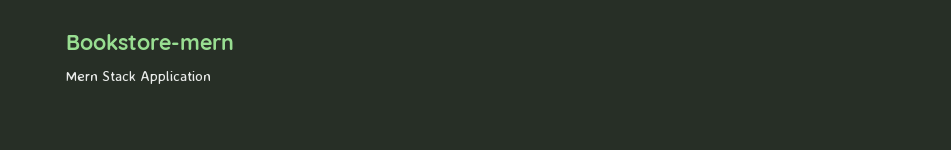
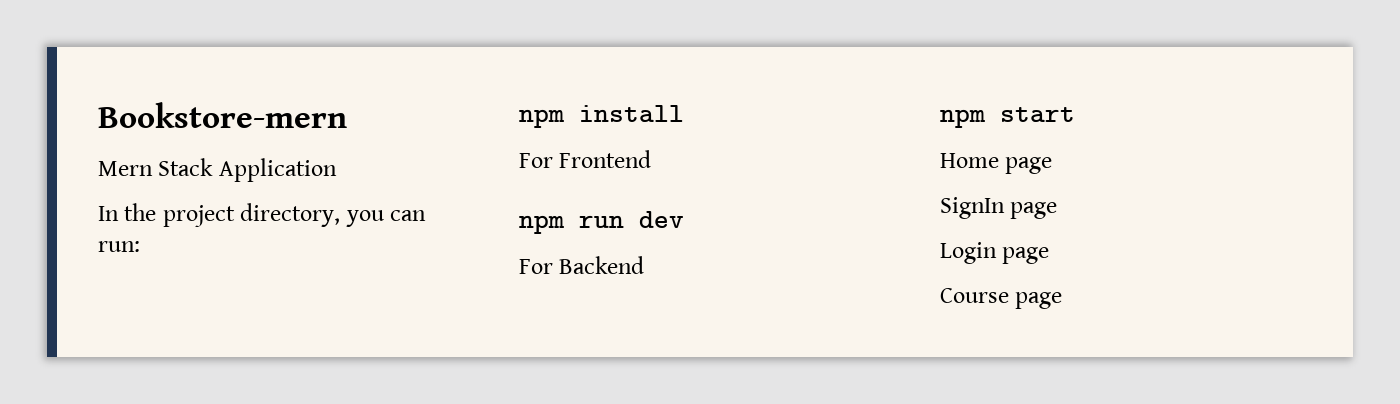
+ In the project directory, you can run:
+ npm install
+ For Frontend
+ npm run dev
+ For Backend
+ npm start
+ Home page
+ SignIn page
+ Login page
+ Course page

